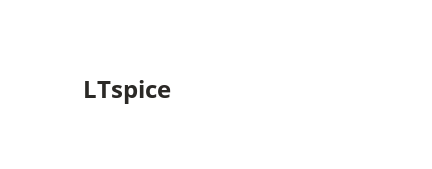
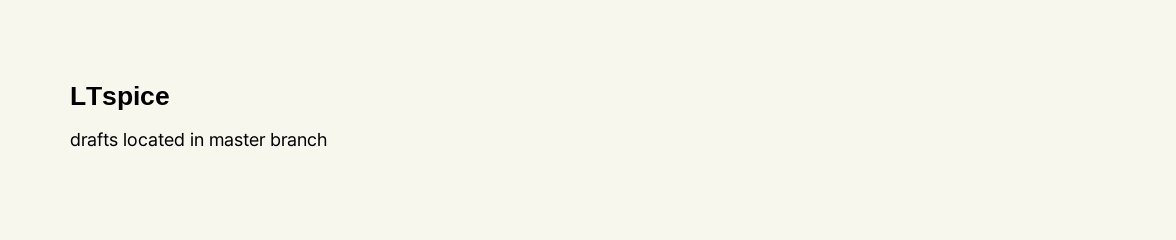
+ drafts located in master branch

